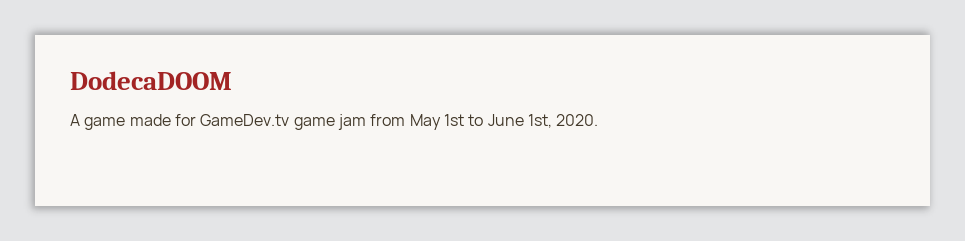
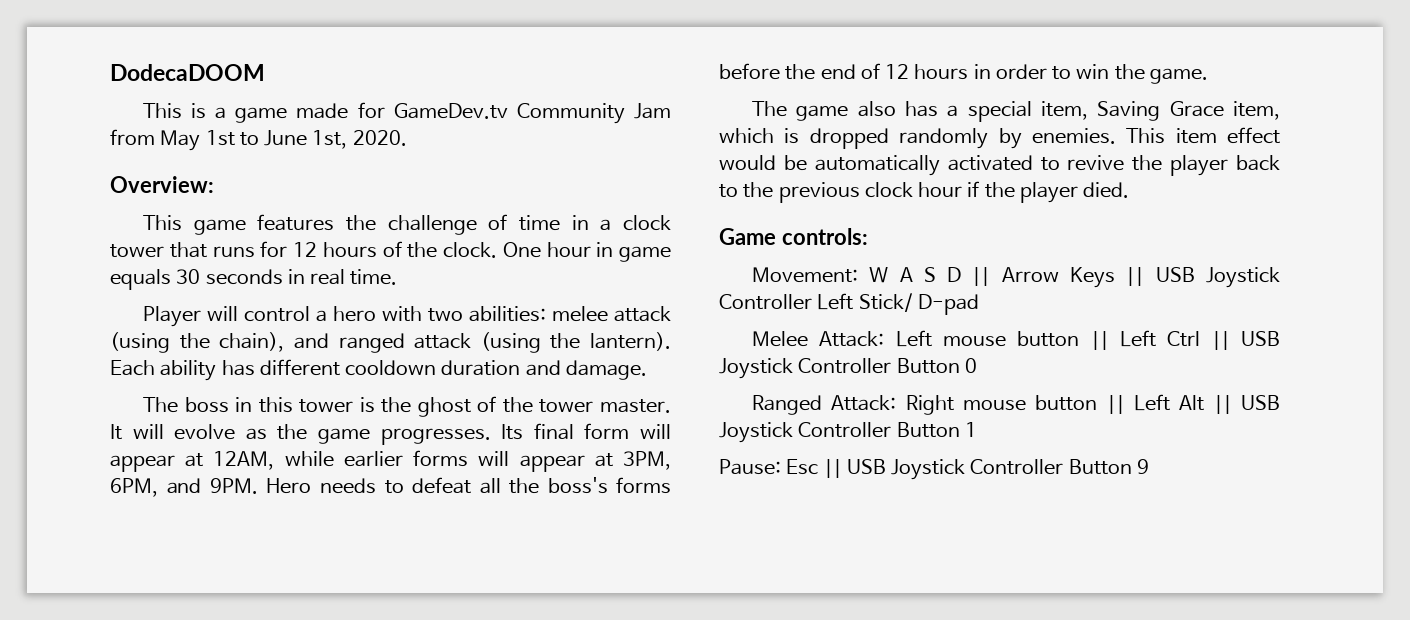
- A game made for GameDev.tv game jam from May 1st to June 1st, 2020.
+ This is a game made for GameDev.tv Community Jam from May 1st to June 1st, 2020.
+ Overview:
+ This game features the challenge of time in a clock tower that runs for 12 hours of the clock. One hour in game equals 30 seconds in real time.
+ Player will control a hero with two abilities: melee attack (using the chain), and ranged attack (using the lantern). Each ability has different cooldown duration and damage.
+ The boss in this tower is the ghost of the tower master. It will evolve as the game progresses. Its final form will appear at 12AM, while earlier forms will appear at 3PM, 6PM, and 9PM. Hero needs to defeat all the boss's forms before the end of 12 hours in order to win the game.
+ The game also has a special item, Saving Grace item, which is dropped randomly by enemies. This item effect would be automatically activated to revive the player back to the previous clock hour if the player died.
+ Game controls:
+ Movement: W A S D || Arrow Keys || USB Joystick Controller Left Stick/ D-pad
+ Melee Attack: Left mouse button || Left Ctrl || USB Joystick Controller Button 0
+ Ranged Attack: Right mouse button || Left Alt || USB Joystick Controller Button 1
+ Pause: Esc || USB Joystick Controller Button 9

